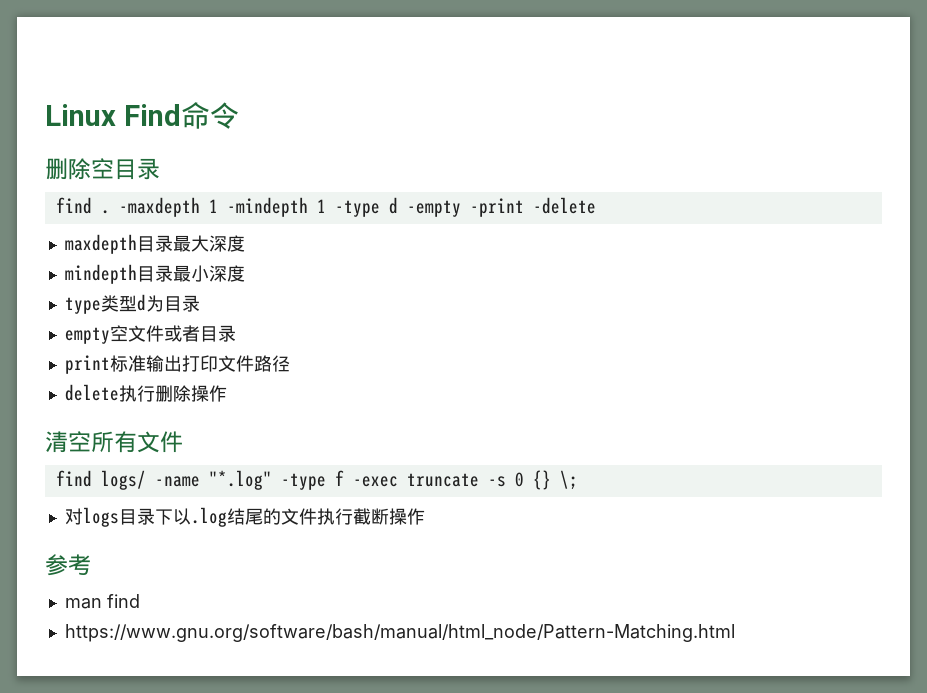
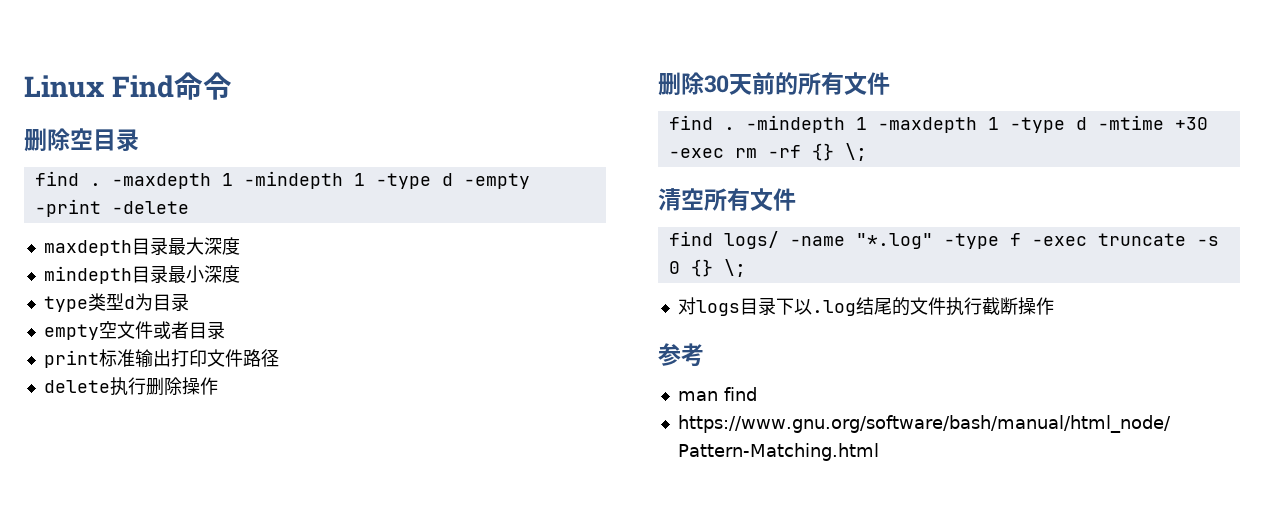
+ 删除30天前的所有文件
+ find . -mindepth 1 -maxdepth 1 -type d -mtime +30 -exec rm -rf {} \;

